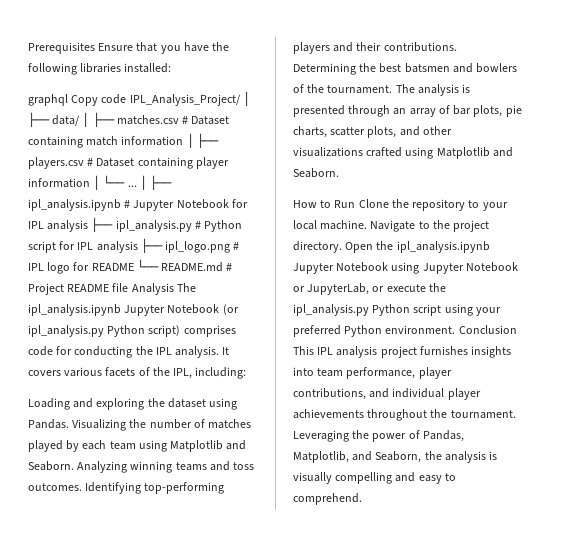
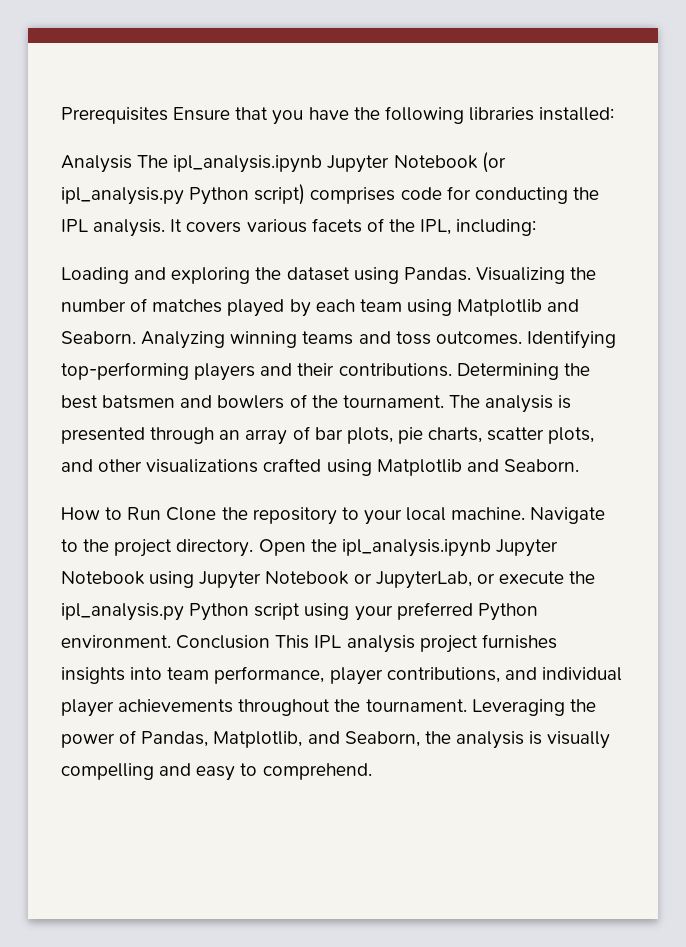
- graphql Copy code IPL_Analysis_Project/ │ ├── data/ │ ├── matches.csv # Dataset containing match information │ ├── players.csv # Dataset containing player information │ └── ... │ ├── ipl_analysis.ipynb # Jupyter Notebook for IPL analysis ├── ipl_analysis.py # Python script for IPL analysis ├── ipl_logo.png # IPL logo for README └── README.md # Project README file Analysis The ipl_analysis.ipynb Jupyter Notebook (or ipl_analysis.py Python script) comprises code for conducting the IPL analysis.
+ Analysis The ipl_analysis.ipynb Jupyter Notebook (or ipl_analysis.py Python script) comprises code for conducting the IPL analysis.

